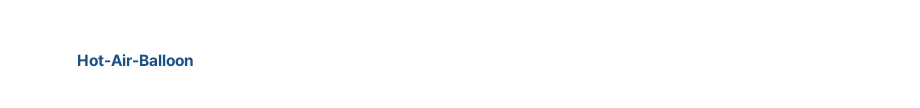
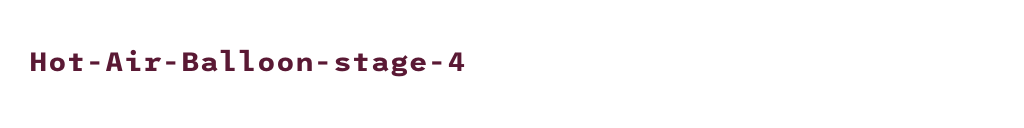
- Hot-Air-Balloon
+ Hot-Air-Balloon-stage-4

